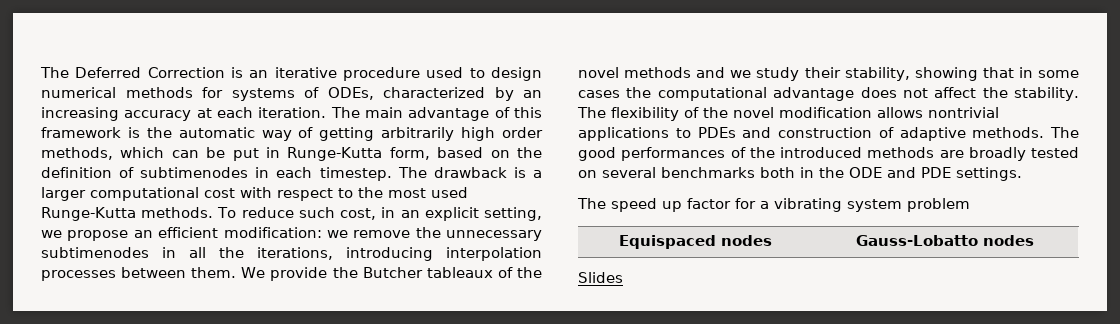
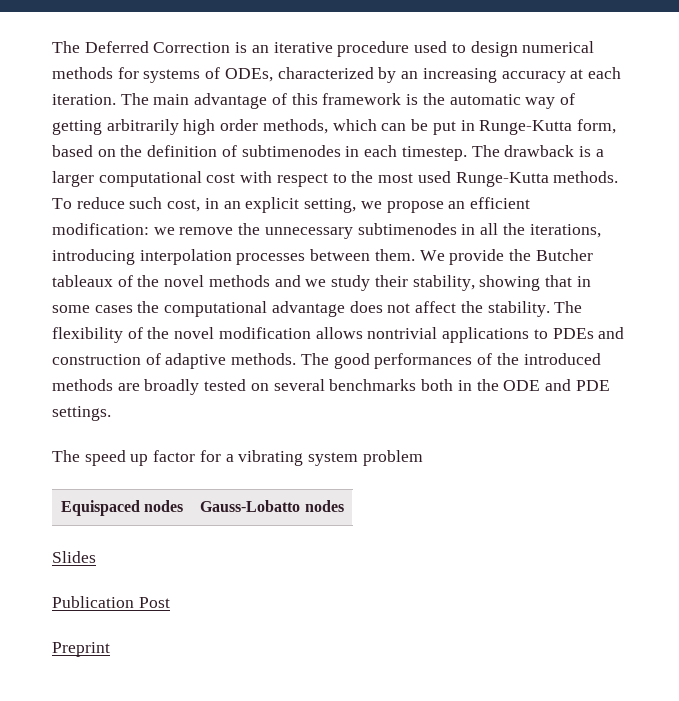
+ Publication Post
+ Preprint

